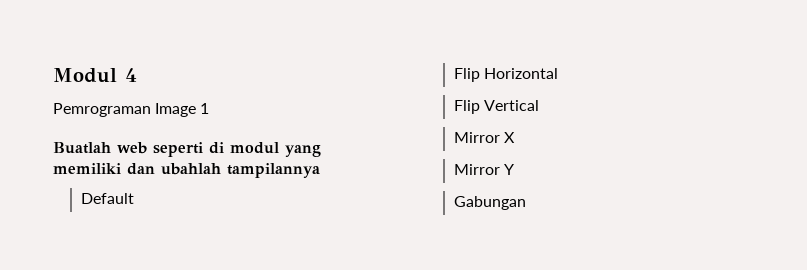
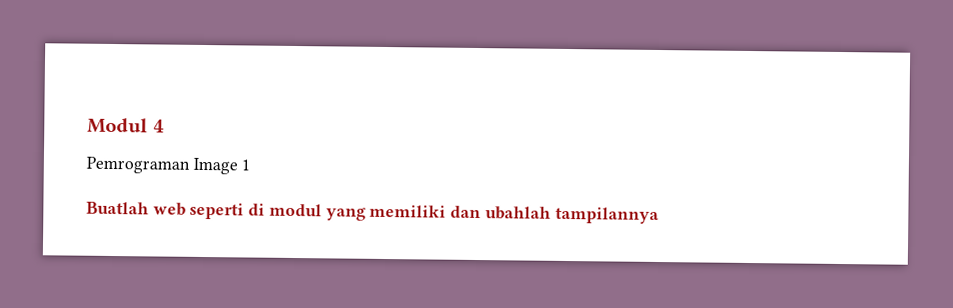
- Default
- Flip Horizontal
- Flip Vertical
- Mirror X
- Mirror Y
- Gabungan

